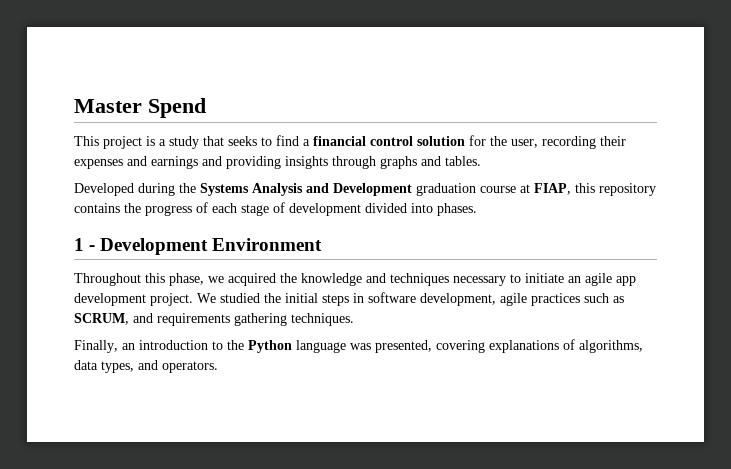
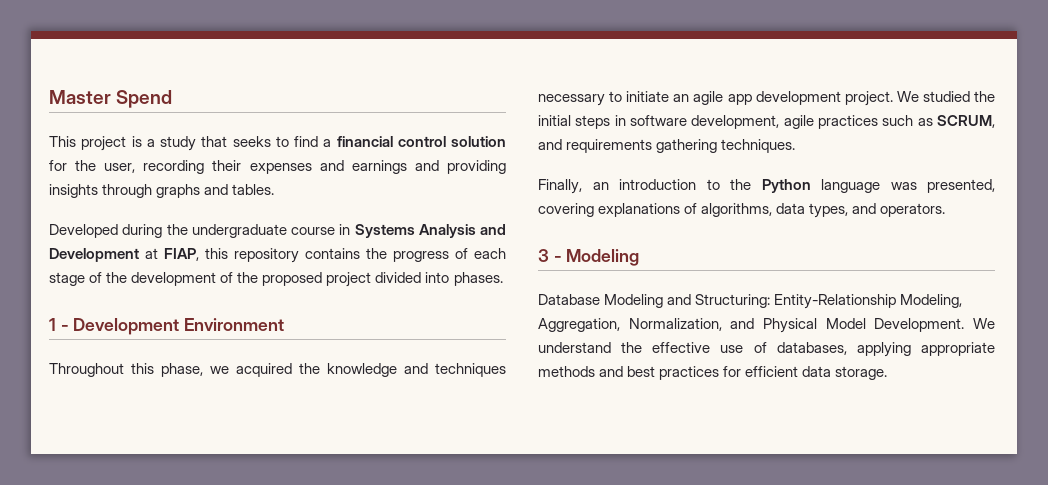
- Developed during the Systems Analysis and Development graduation course at FIAP, this repository contains the progress of each stage of development divided into phases.
+ Developed during the undergraduate course in Systems Analysis and Development at FIAP, this repository contains the progress of each stage of the development of the proposed project divided into phases.
+ 3 - Modeling
+ Database Modeling and Structuring: Entity-Relationship Modeling, Aggregation, Normalization, and Physical Model Development. We understand the effective use of databases, applying appropriate methods and best practices for efficient data storage.

